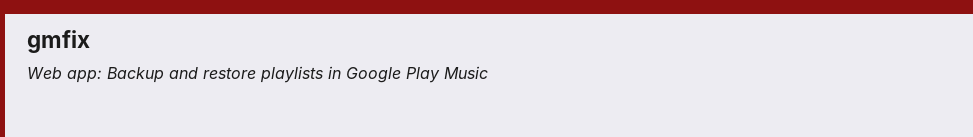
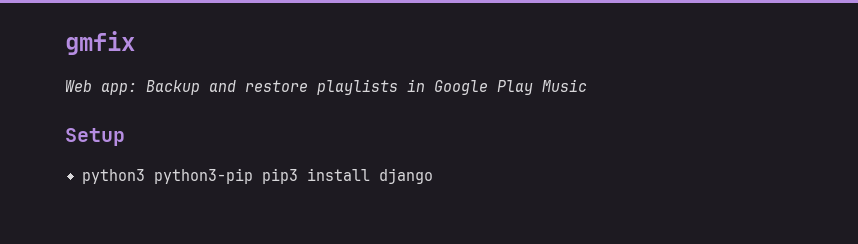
+ Setup
+ python3 python3-pip pip3 install django

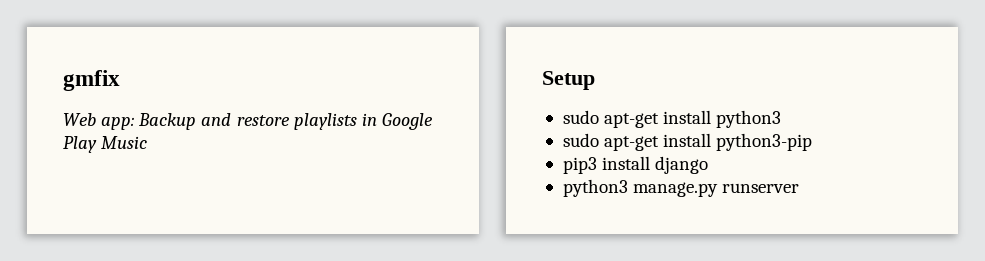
- python3 python3-pip pip3 install django
+ sudo apt-get install python3
+ sudo apt-get install python3-pip
+ pip3 install django
+ python3 manage.py runserver

